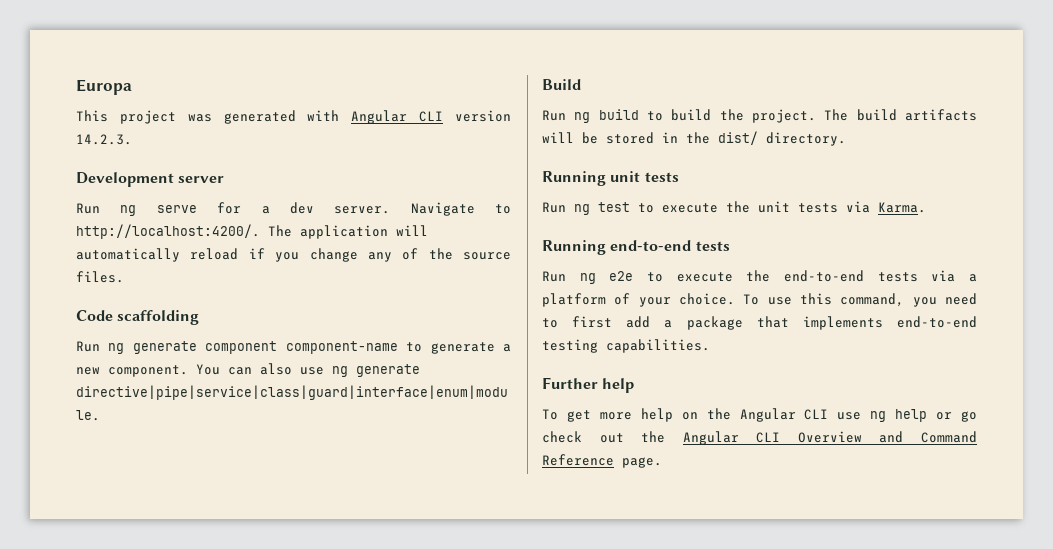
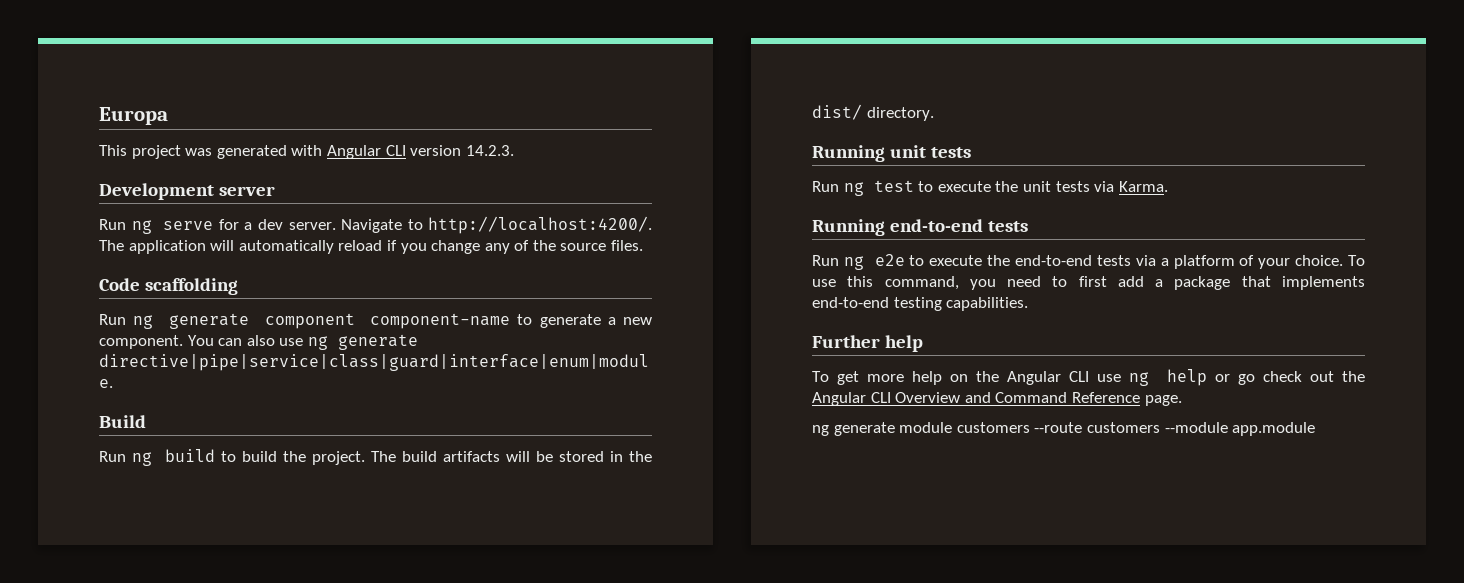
+ ng generate module customers --route customers --module app.module

